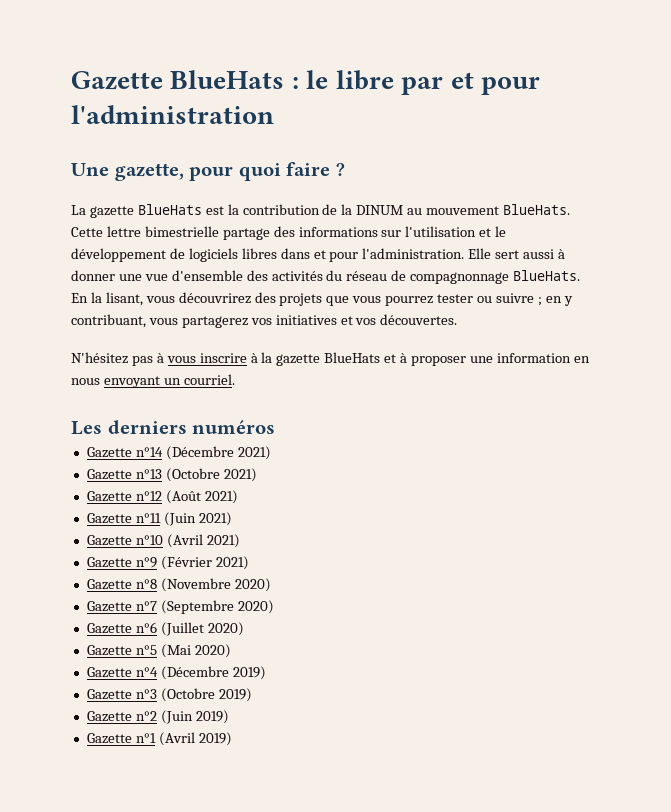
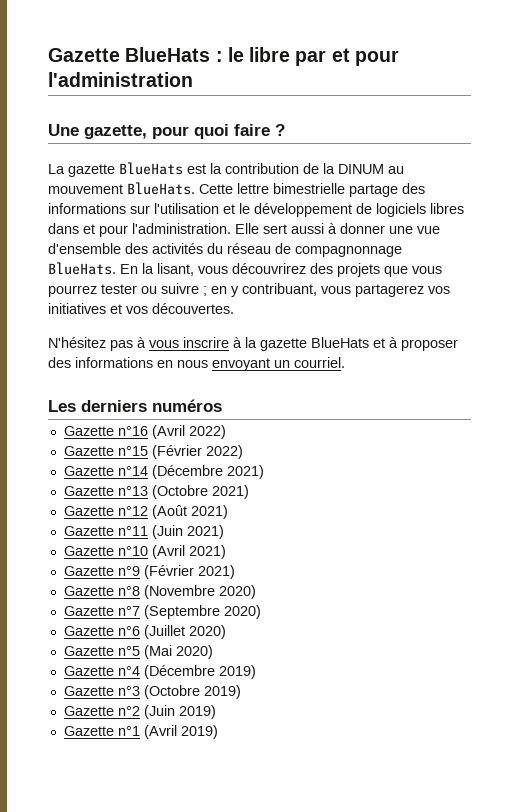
- N'hésitez pas à vous inscrire à la gazette BlueHats et à proposer une information en nous envoyant un courriel.
+ N'hésitez pas à vous inscrire à la gazette BlueHats et à proposer des informations en nous envoyant un courriel.
+ Gazette n°16 (Avril 2022)
+ Gazette n°15 (Février 2022)

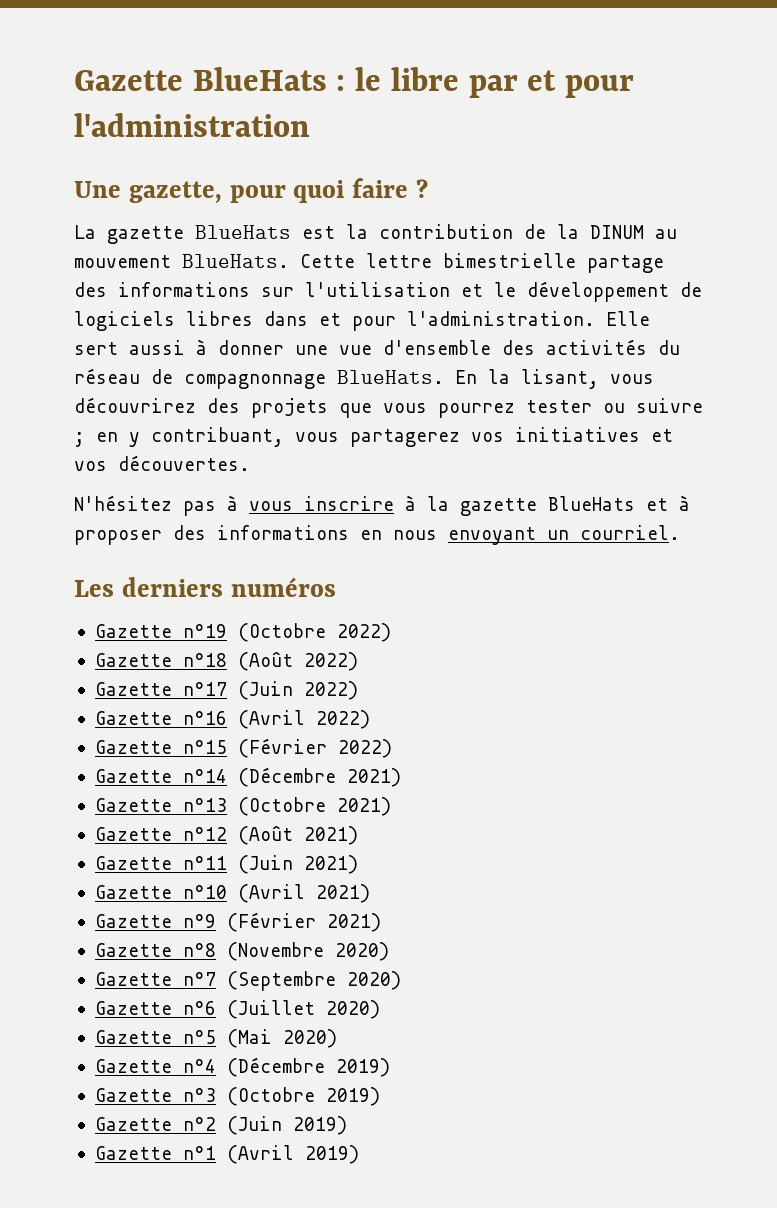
+ Gazette n°19 (Octobre 2022)
+ Gazette n°18 (Août 2022)
+ Gazette n°17 (Juin 2022)

